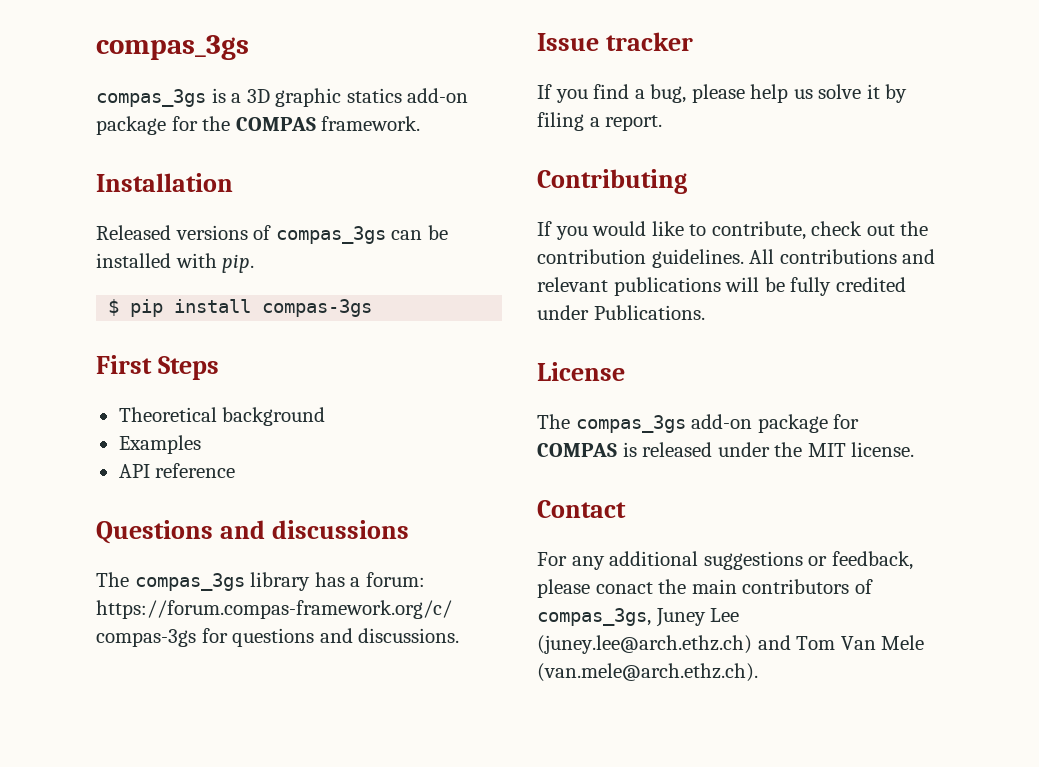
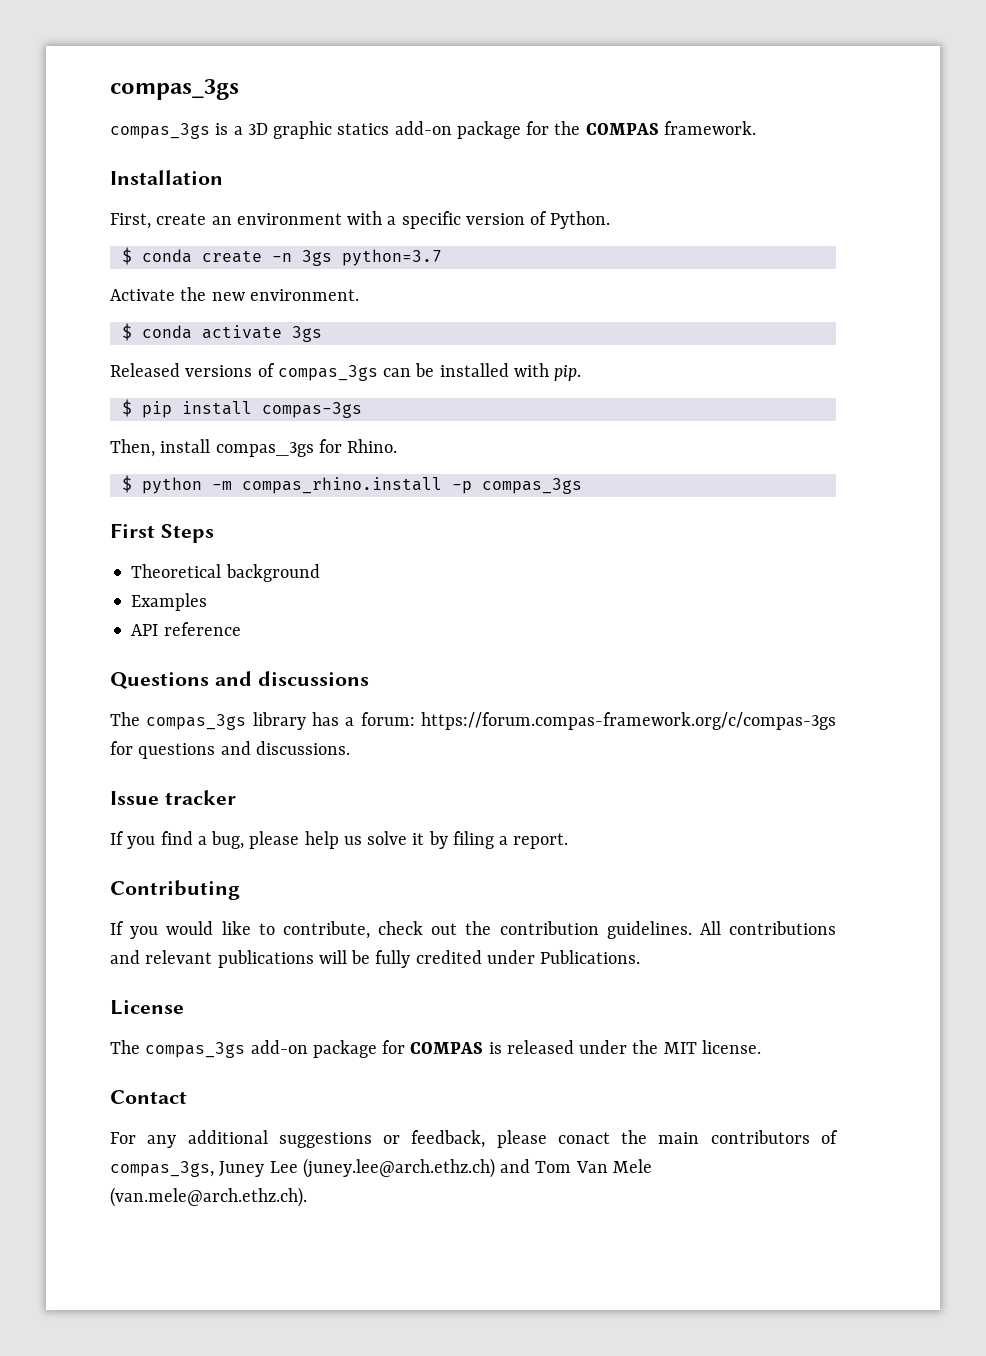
+ First, create an environment with a specific version of Python.
+ $ conda create -n 3gs python=3.7
+ Activate the new environment.
+ $ conda activate 3gs
+ Then, install compas_3gs for Rhino.
+ $ python -m compas_rhino.install -p compas_3gs

